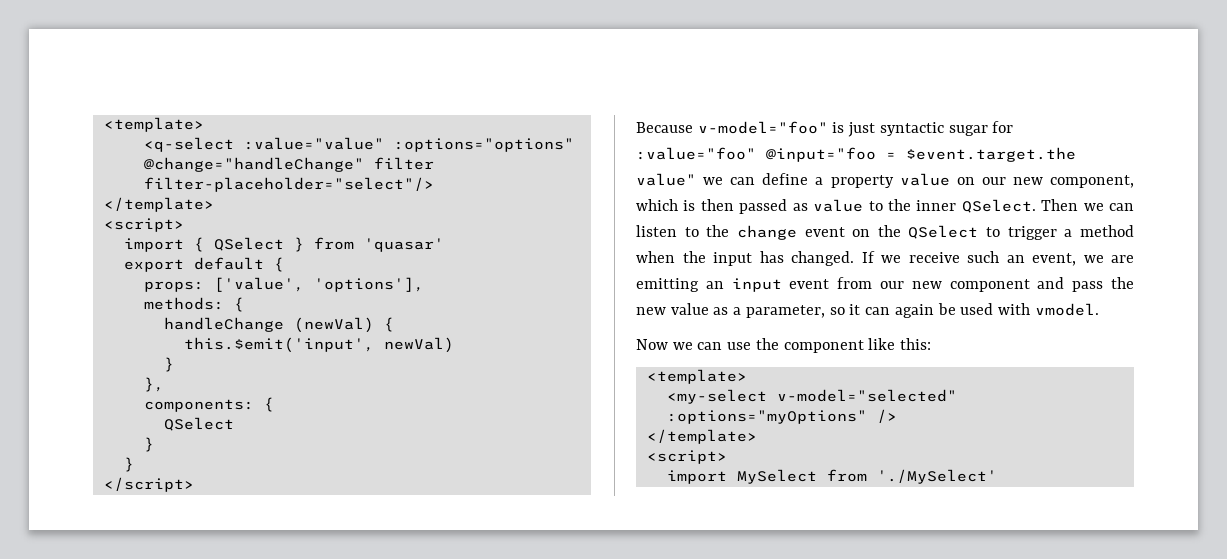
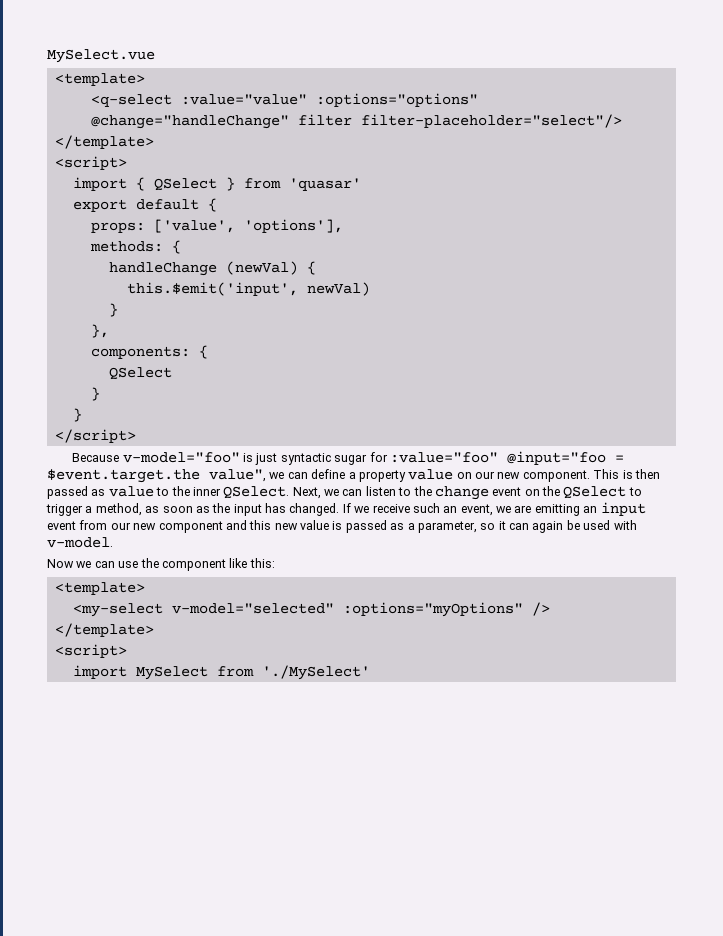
+ MySelect.vue
- Because v-model="foo" is just syntactic sugar for :value="foo" @input="foo = $event.target.the value" we can define a property value on our new component, which is then passed as value to the inner QSelect.
+ Because v-model="foo" is just syntactic sugar for :value="foo" @input="foo = $event.target.the value", we can define a property value on our new component. This is then passed as value to the inner QSelect.
- Then we can listen to the change event on the QSelect to trigger a method when the input has changed.
+ Next, we can listen to the change event on the QSelect to trigger a method, as soon as the input has changed.
- If we receive such an event, we are emitting an input event from our new component and pass the new value as a parameter, so it can again be used with vmodel.
+ If we receive such an event, we are emitting an input event from our new component and this new value is passed as a parameter, so it can again be used with v-model.

